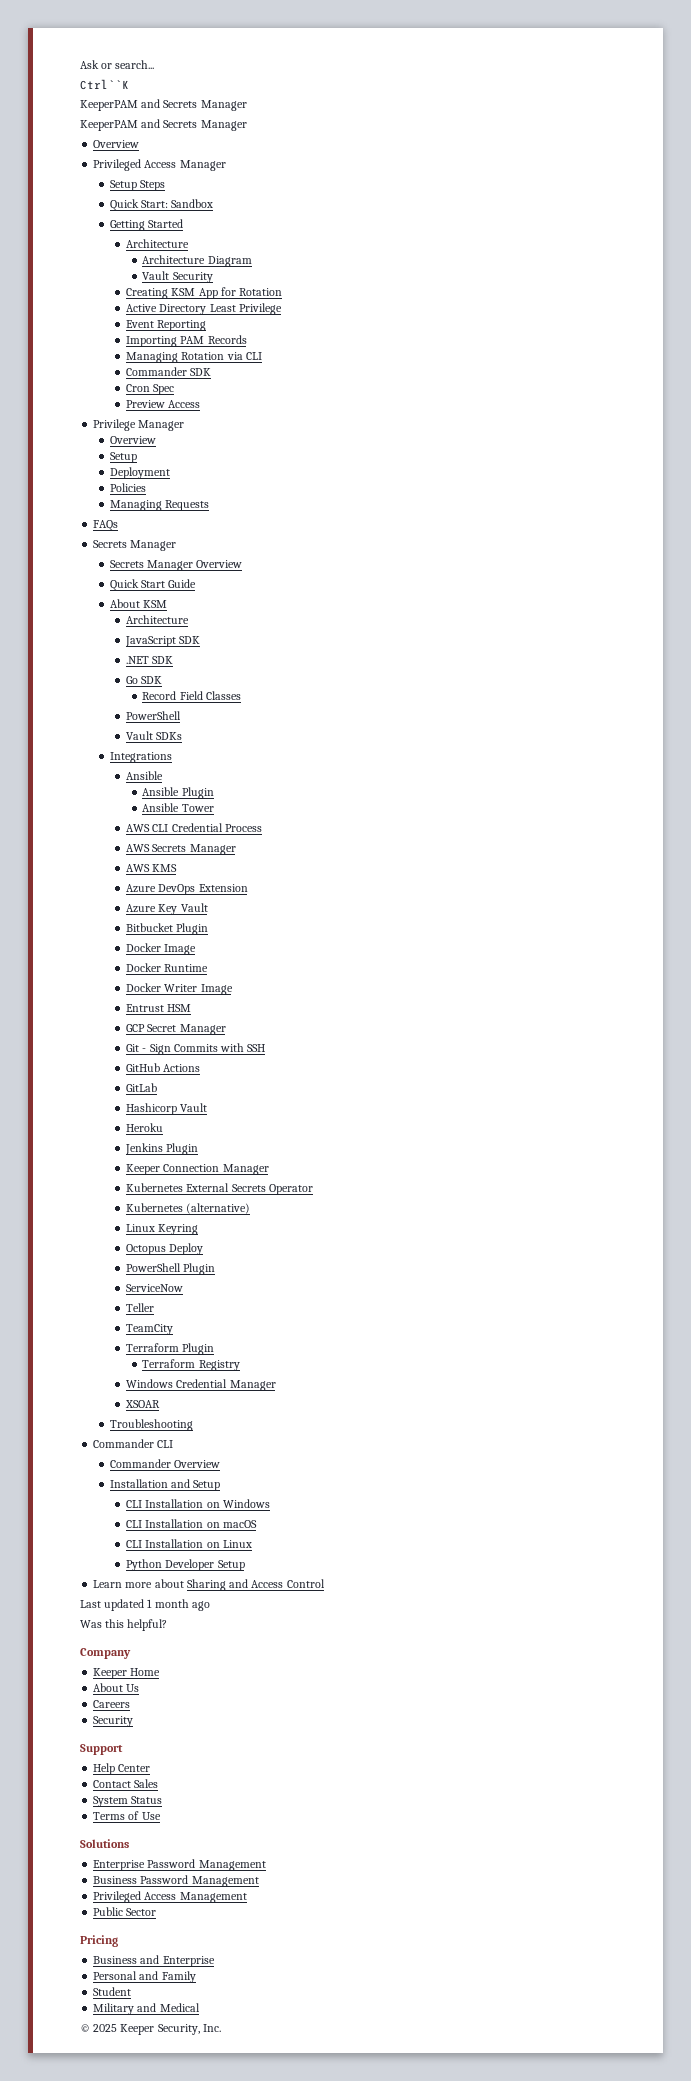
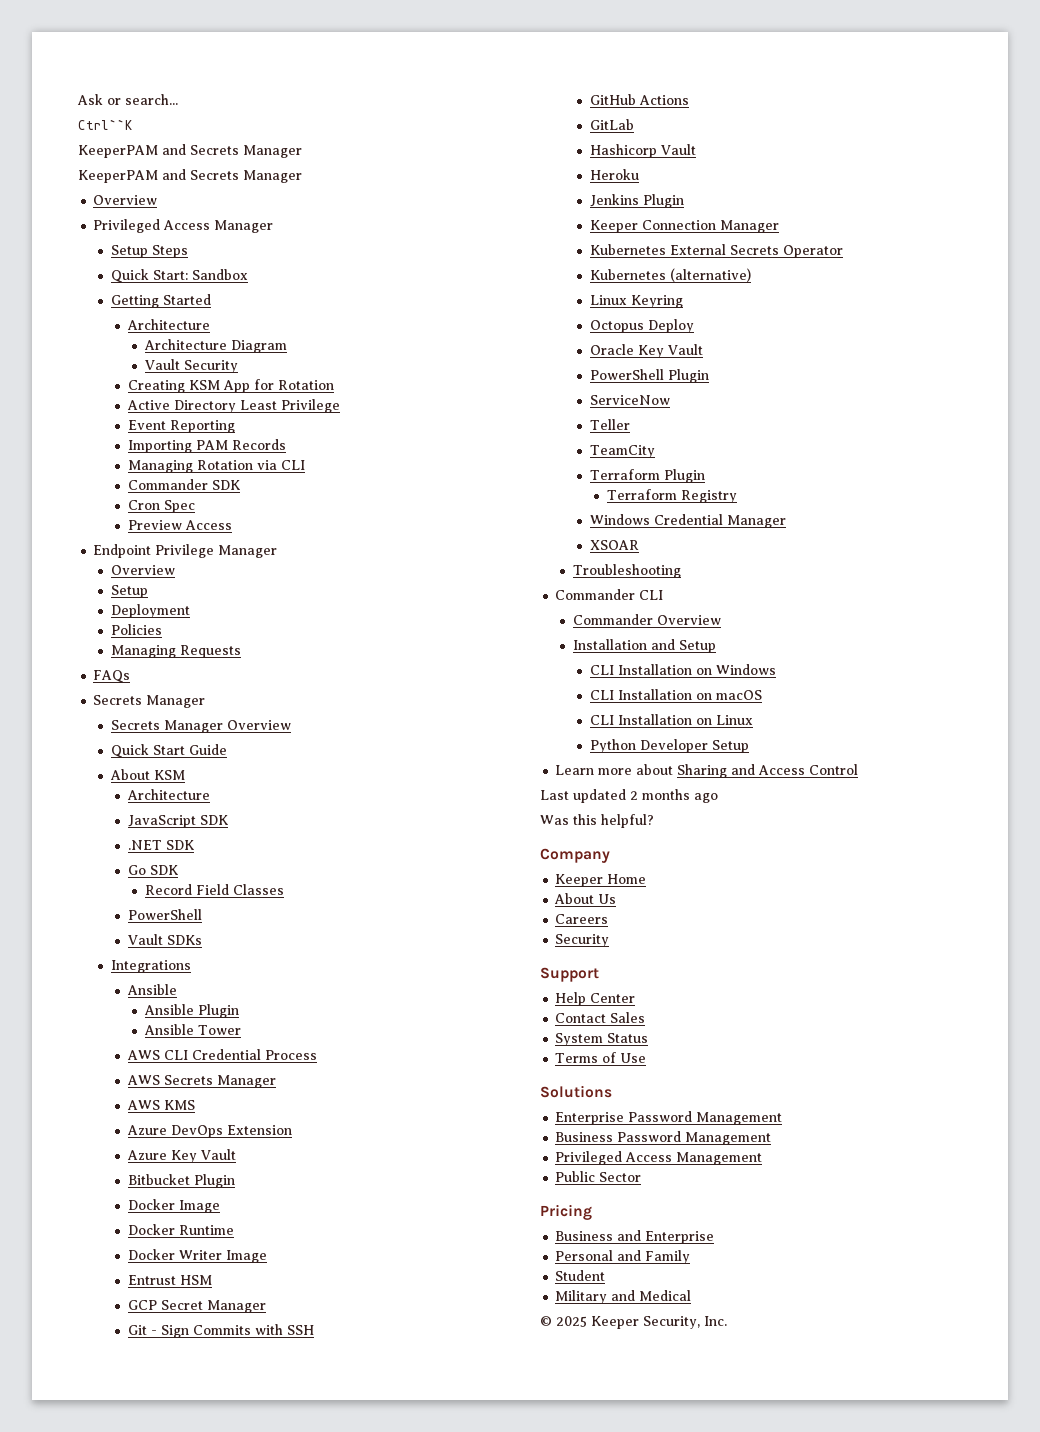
- Privilege Manager
+ Endpoint Privilege Manager
+ Oracle Key Vault
- Last updated 1 month ago
+ Last updated 2 months ago

